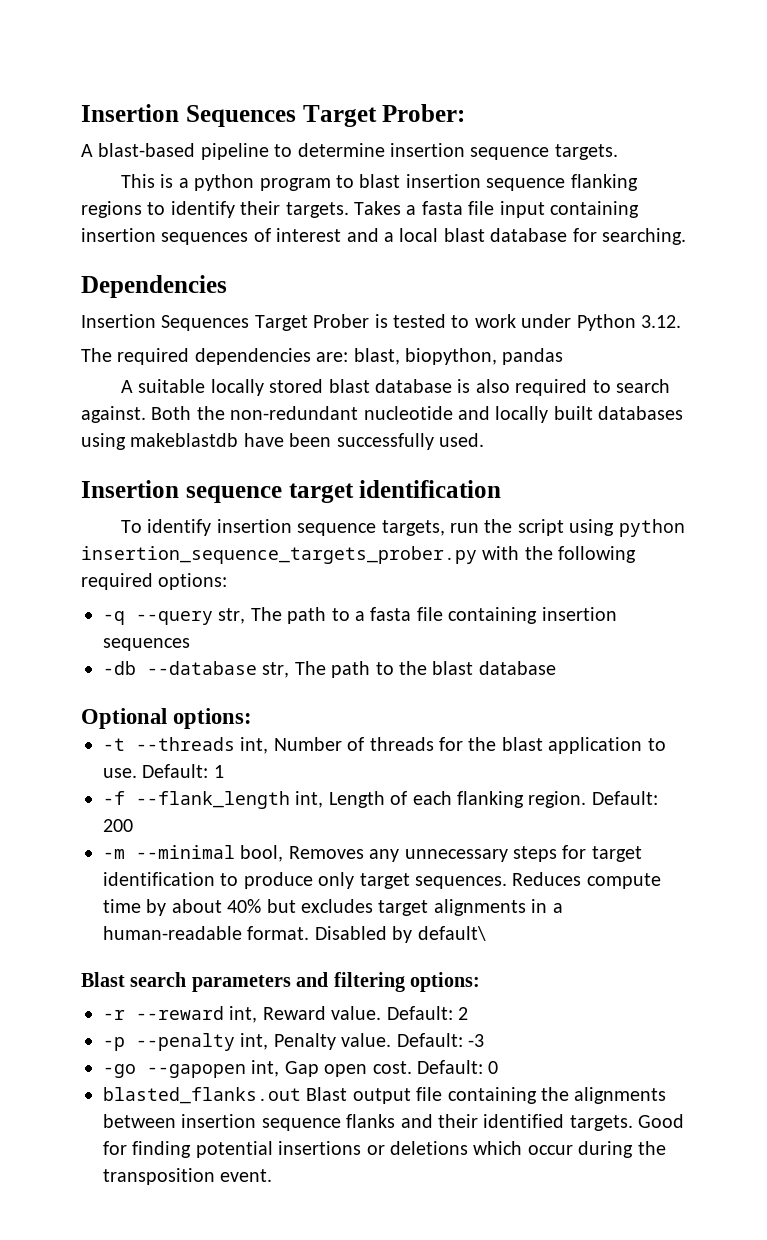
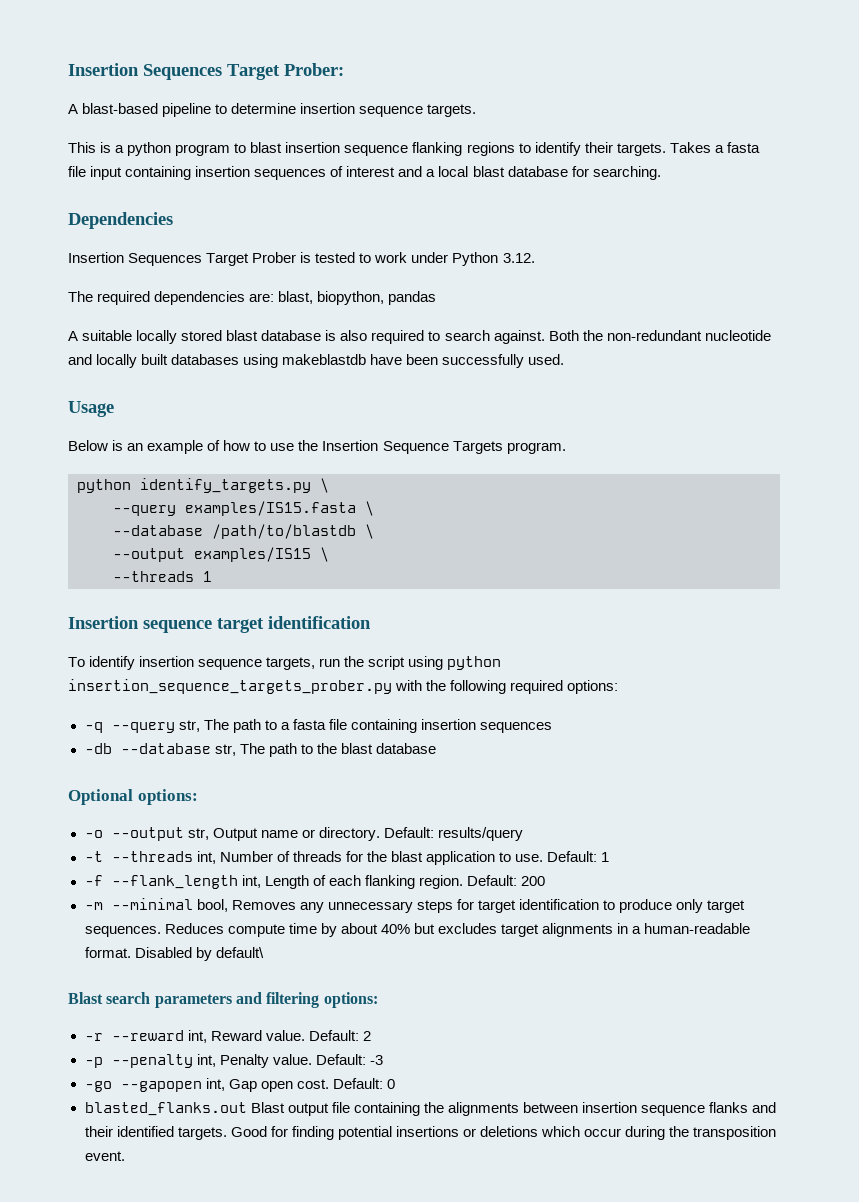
+ Usage
+ Below is an example of how to use the Insertion Sequence Targets program.
+ python identify_targets.py \
+ --query examples/IS15.fasta \
+ --database /path/to/blastdb \
+ --output examples/IS15 \
+ --threads 1
+ -o --output str, Output name or directory. Default: results/query

